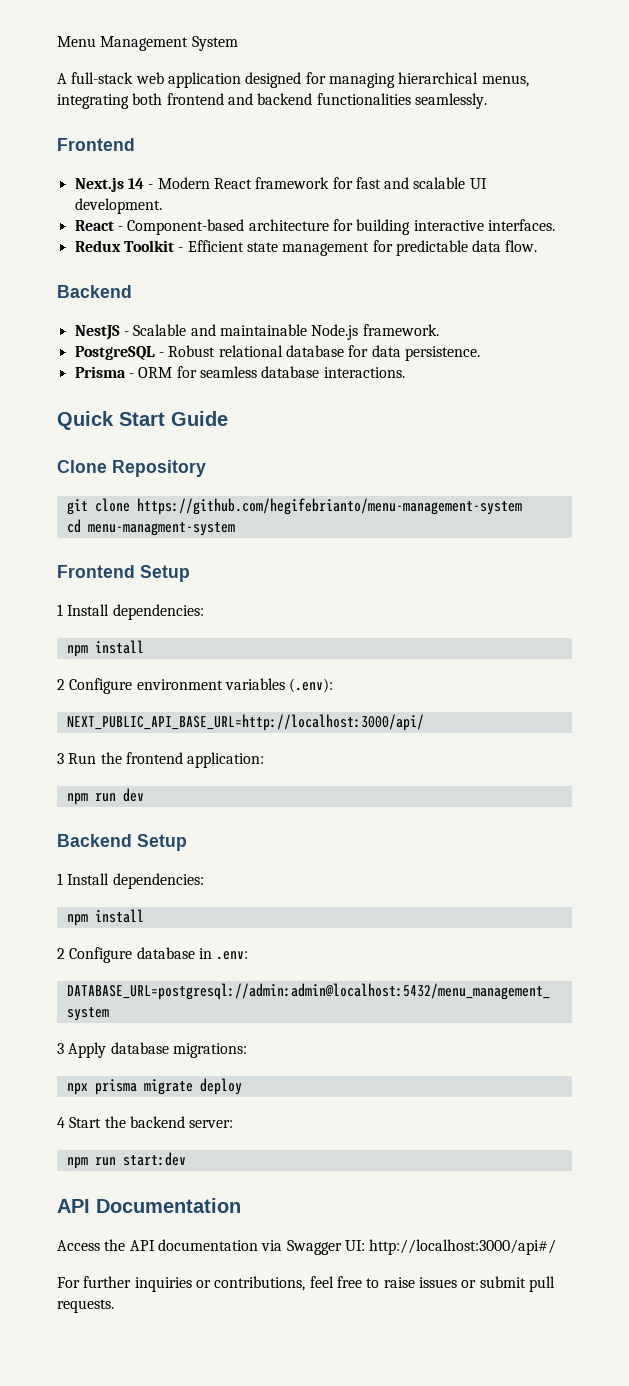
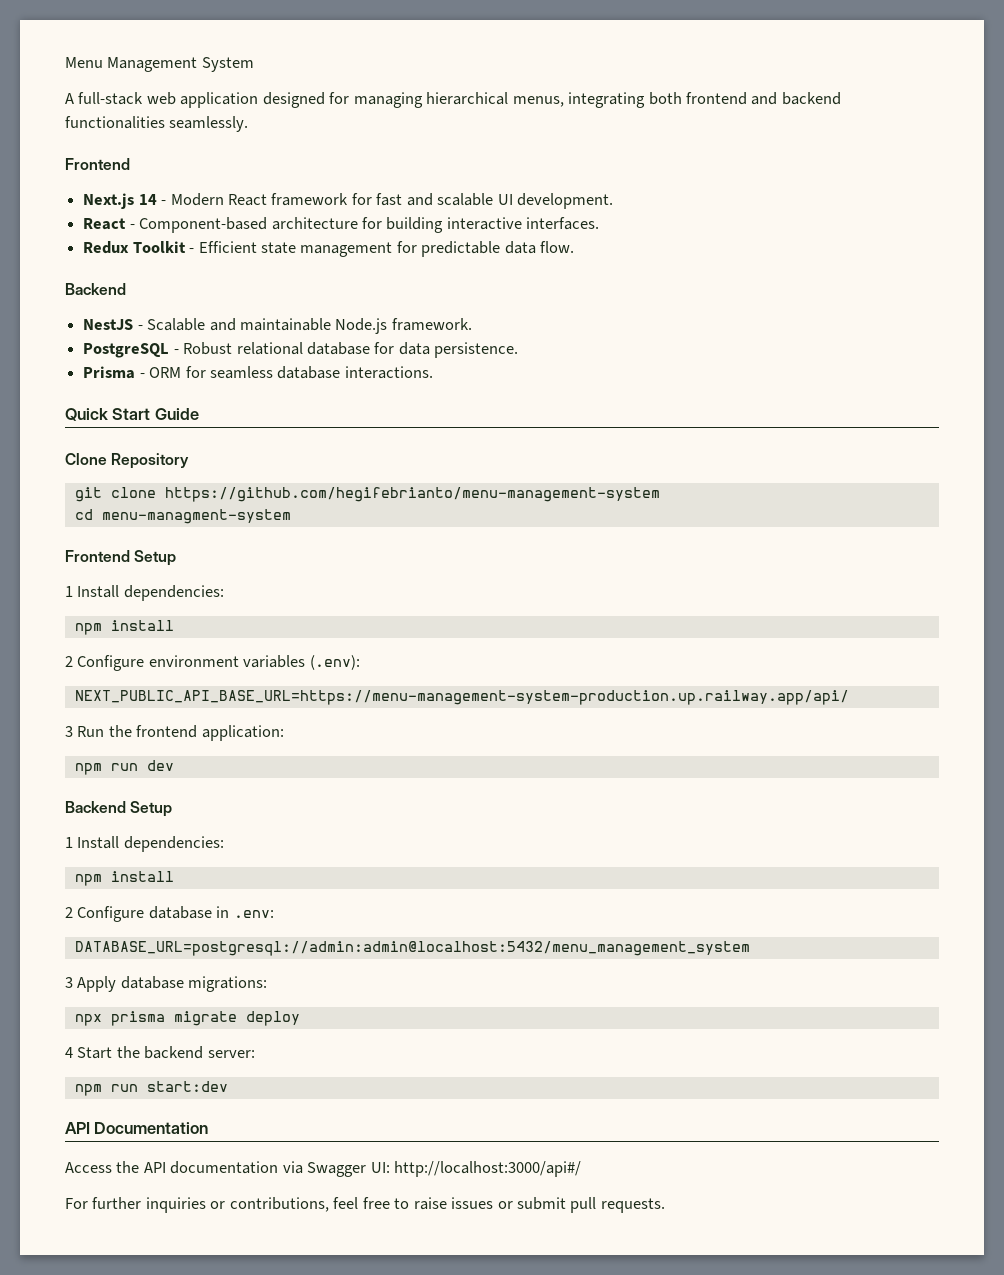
- NEXT_PUBLIC_API_BASE_URL=http://localhost:3000/api/
+ NEXT_PUBLIC_API_BASE_URL=https://menu-management-system-production.up.railway.app/api/

